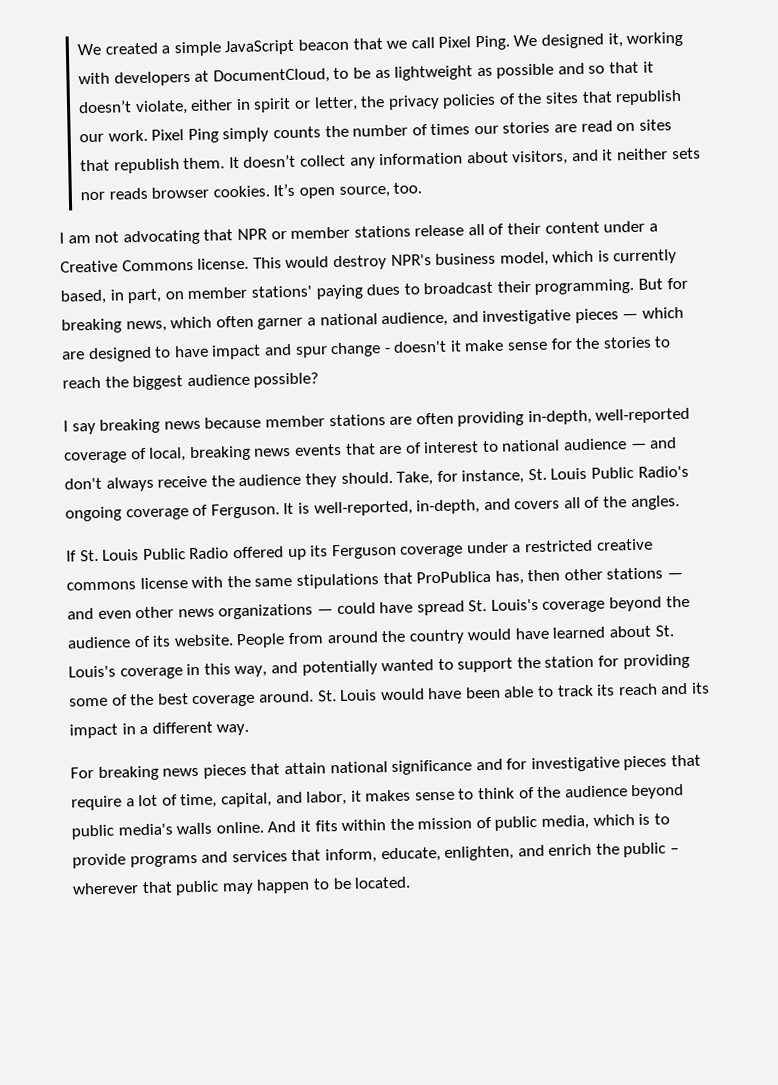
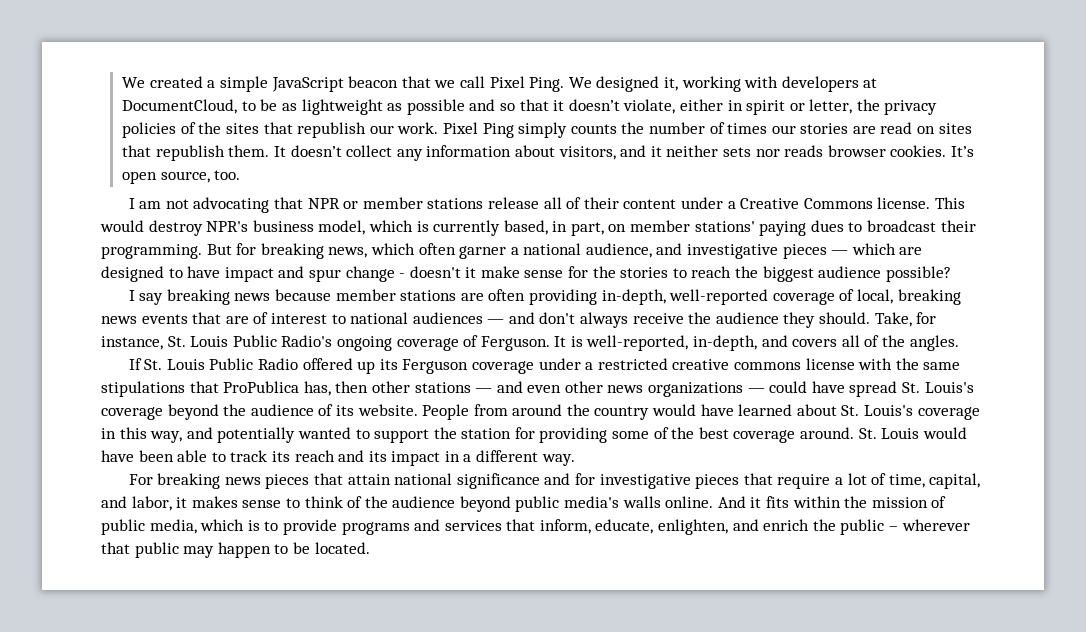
- I say breaking news because member stations are often providing in-depth, well-reported coverage of local, breaking news events that are of interest to national audience — and don't always receive the audience they should.
+ I say breaking news because member stations are often providing in-depth, well-reported coverage of local, breaking news events that are of interest to national audiences — and don't always receive the audience they should.

